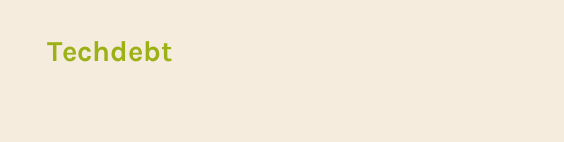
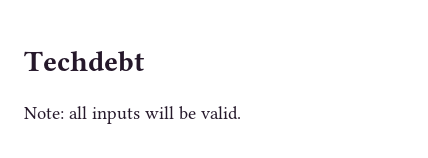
+ Note: all inputs will be valid.

